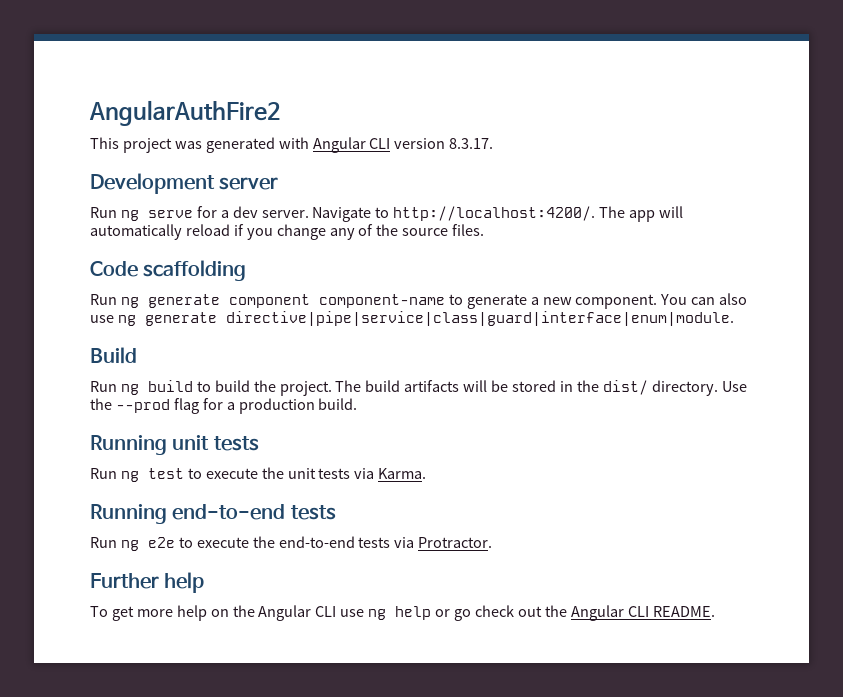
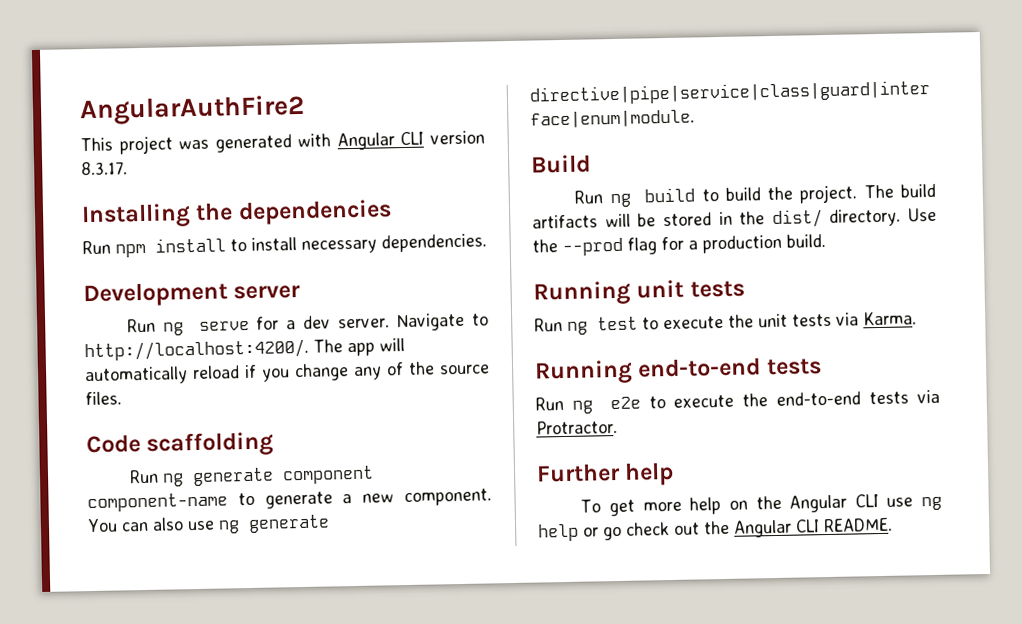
+ Installing the dependencies
+ Run npm install to install necessary dependencies.

